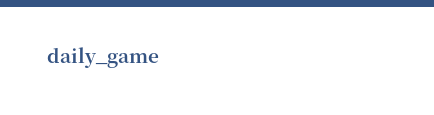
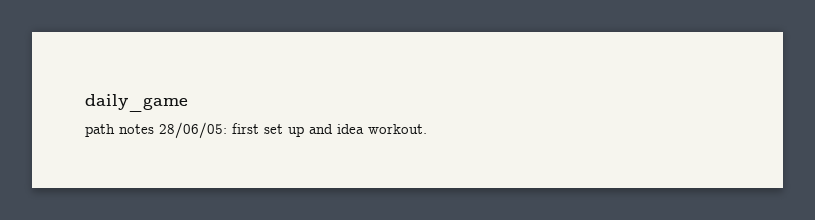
+ path notes 28/06/05: first set up and idea workout.

